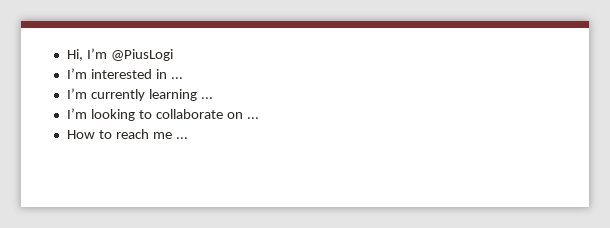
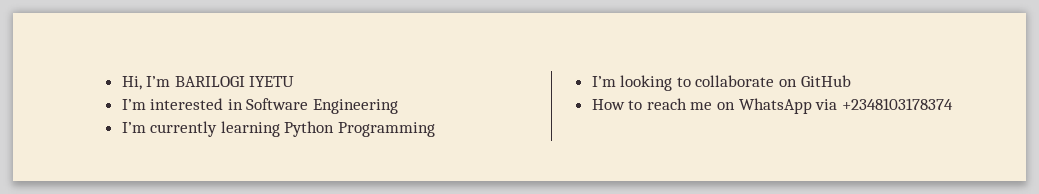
- Hi, I’m @PiusLogi
+ Hi, I’m BARILOGI IYETU
- I’m interested in ...
+ I’m interested in Software Engineering
- I’m currently learning ...
+ I’m currently learning Python Programming
- I’m looking to collaborate on ...
+ I’m looking to collaborate on GitHub
- How to reach me ...
+ How to reach me on WhatsApp via +2348103178374

